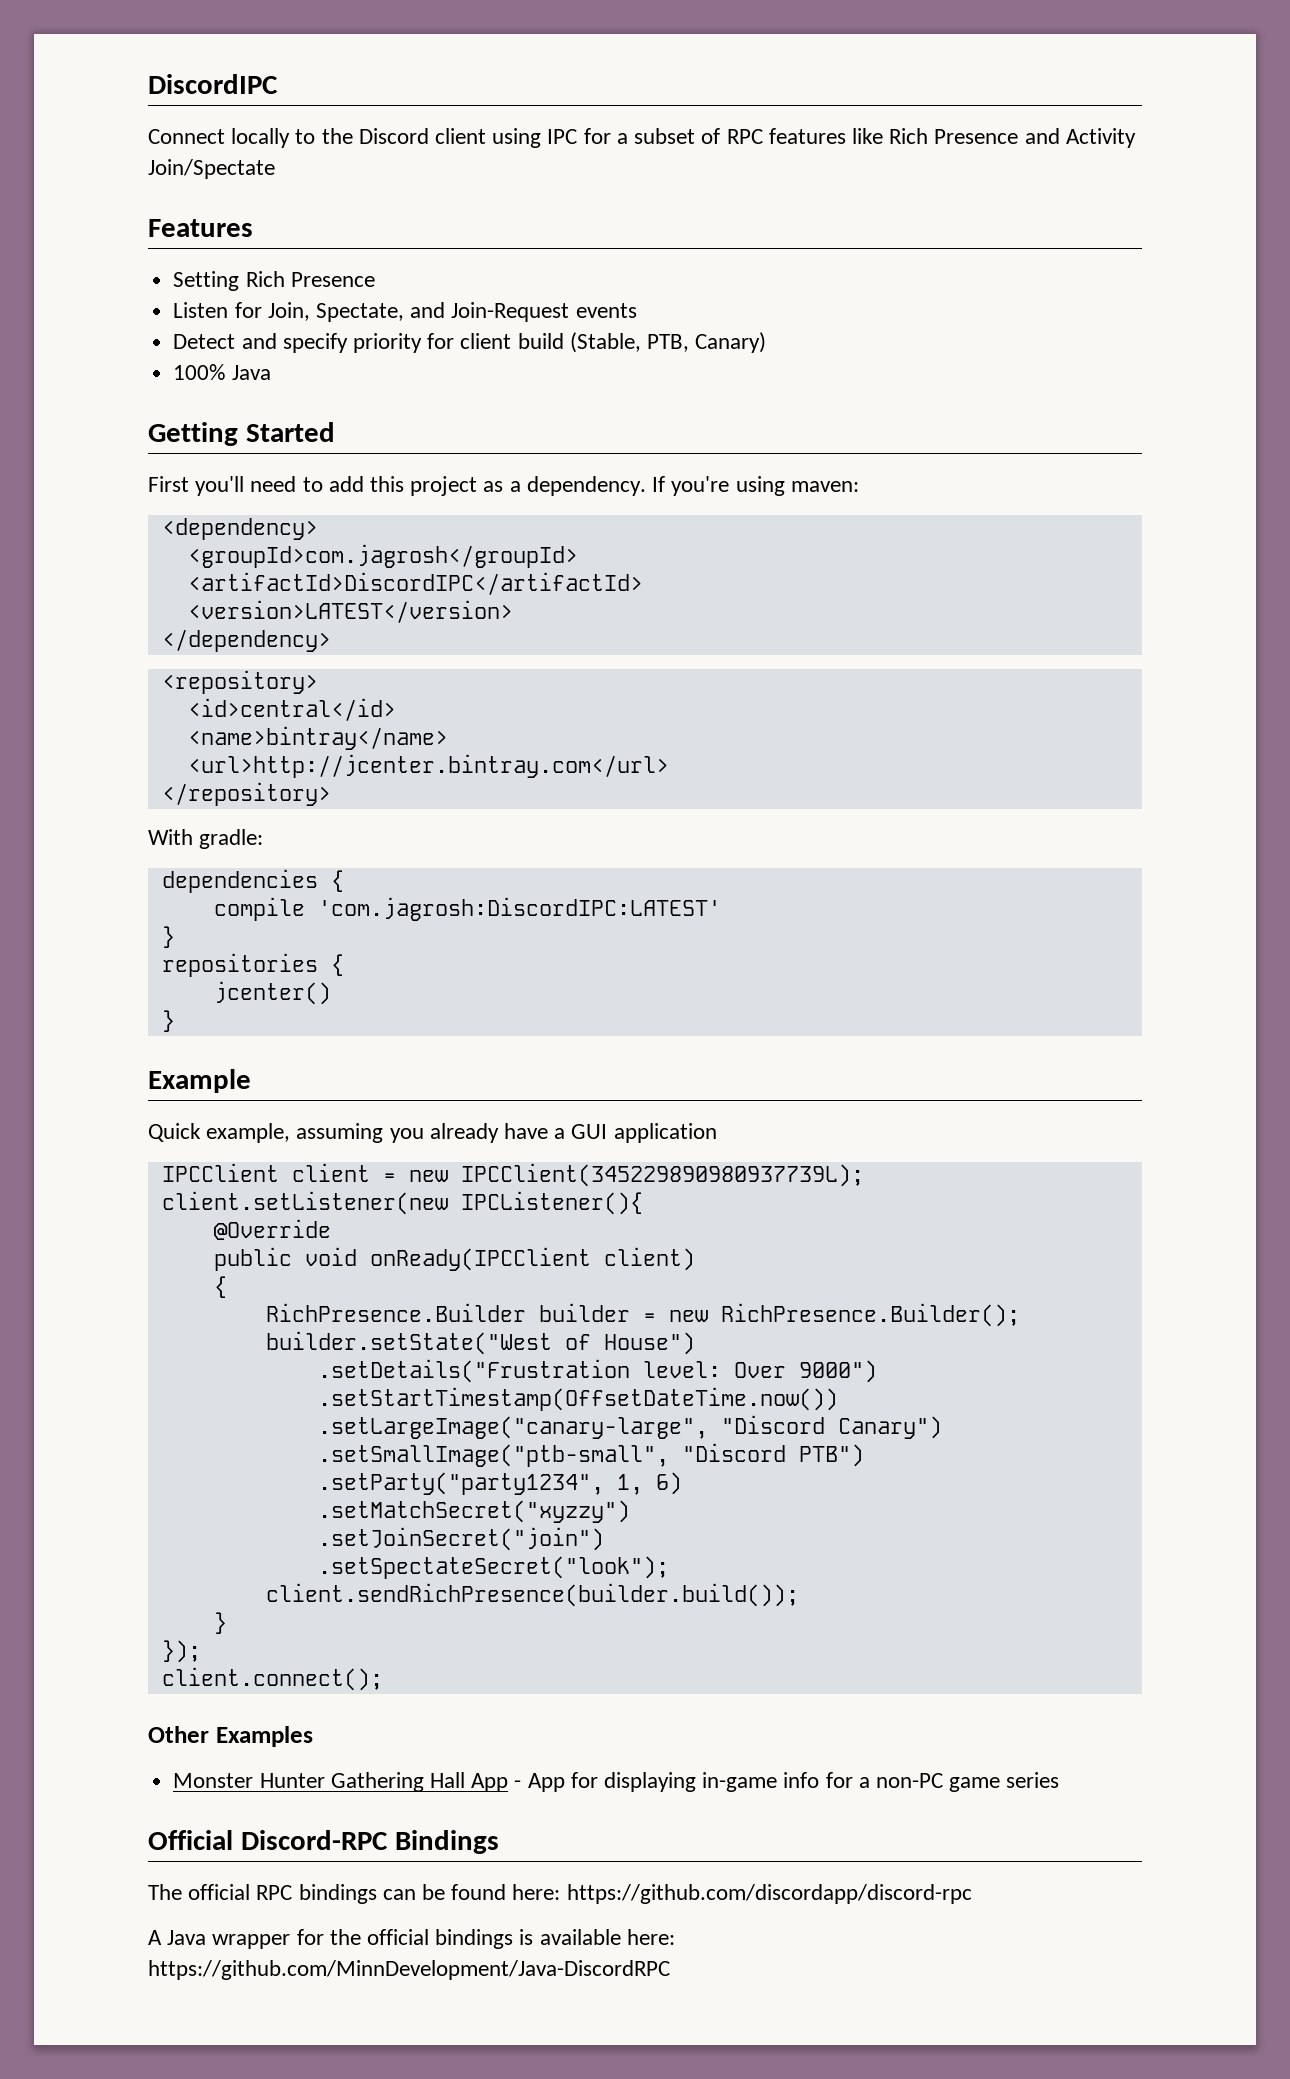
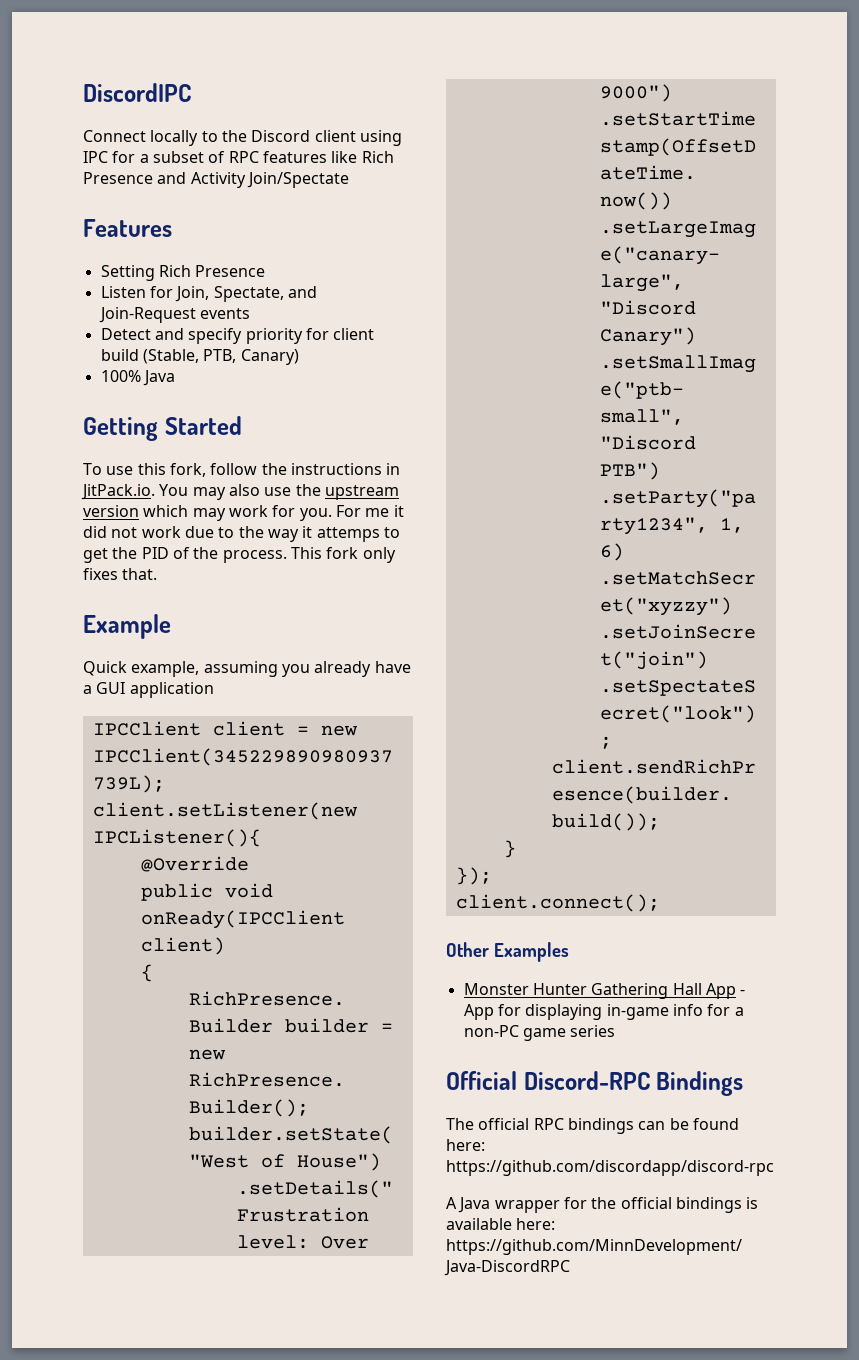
- First you'll need to add this project as a dependency. If you're using maven:
- <dependency>
- <groupId>com.jagrosh</groupId>
- <artifactId>DiscordIPC</artifactId>
- <version>LATEST</version>
- </dependency>
- <repository>
- <id>central</id>
- <name>bintray</name>
- <url>http://jcenter.bintray.com</url>
- </repository>
- With gradle:
- dependencies {
- compile 'com.jagrosh:DiscordIPC:LATEST'
- }
- repositories {
- jcenter()
- }
+ To use this fork, follow the instructions in JitPack.io. You may also use the upstream version which may work for you. For me it did not work due to the way it attemps to get the PID of the process. This fork only fixes that.

